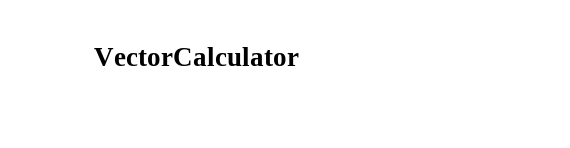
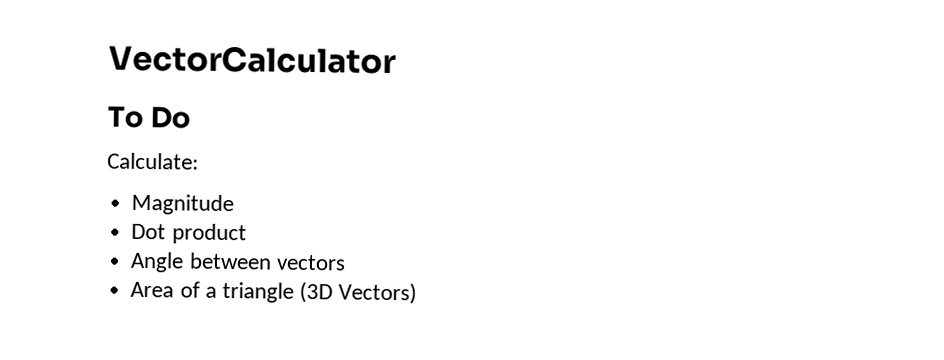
+ To Do
+ Calculate:
+ Magnitude
+ Dot product
+ Angle between vectors
+ Area of a triangle (3D Vectors)

